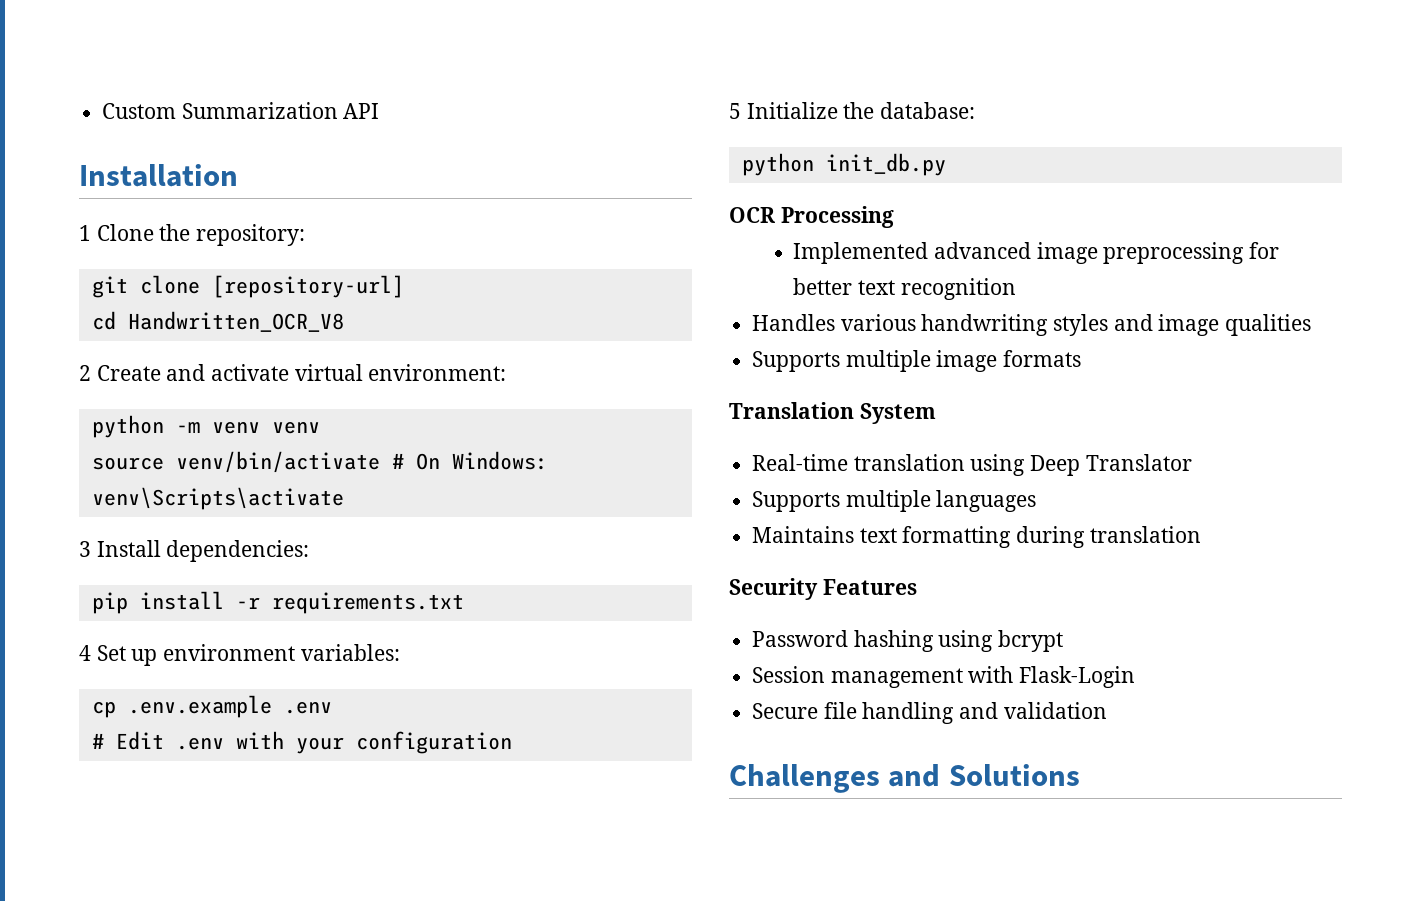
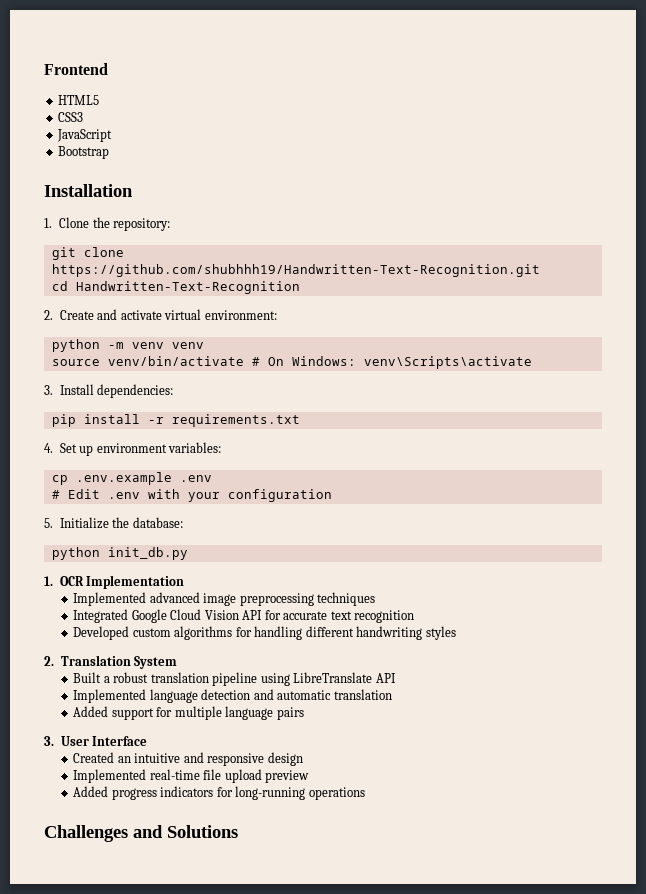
- Custom Summarization API
+ Frontend
+ HTML5
+ CSS3
+ JavaScript
+ Bootstrap
- 1 Clone the repository:
+ 1. Clone the repository:
- git clone [repository-url]
+ git clone https://github.com/shubhhh19/Handwritten-Text-Recognition.git
- cd Handwritten_OCR_V8
- 2 Create and activate virtual environment:
+ cd Handwritten-Text-Recognition
+ 2. Create and activate virtual environment:
- 3 Install dependencies:
+ 3. Install dependencies:
- 4 Set up environment variables:
+ 4. Set up environment variables:
- 5 Initialize the database:
+ 5. Initialize the database:
- OCR Processing
+ 1. OCR Implementation
- Implemented advanced image preprocessing for better text recognition
- Handles various handwriting styles and image qualities
- Supports multiple image formats
- Translation System
- Real-time translation using Deep Translator
- Supports multiple languages
- Maintains text formatting during translation
- Security Features
- Password hashing using bcrypt
- Session management with Flask-Login
- Secure file handling and validation
+ Implemented advanced image preprocessing techniques
+ Integrated Google Cloud Vision API for accurate text recognition
+ Developed custom algorithms for handling different handwriting styles
+ 2. Translation System
+ Built a robust translation pipeline using LibreTranslate API
+ Implemented language detection and automatic translation
+ Added support for multiple language pairs
+ 3. User Interface
+ Created an intuitive and responsive design
+ Implemented real-time file upload preview
+ Added progress indicators for long-running operations

